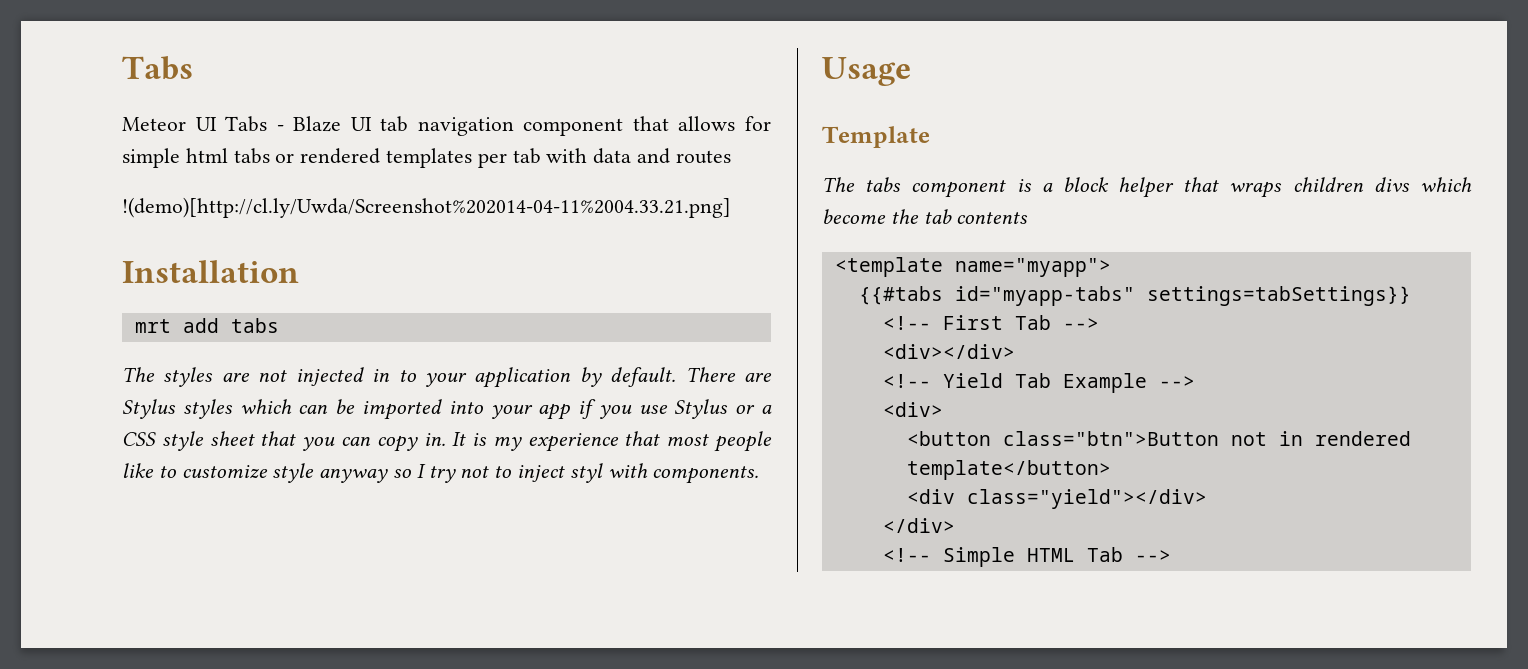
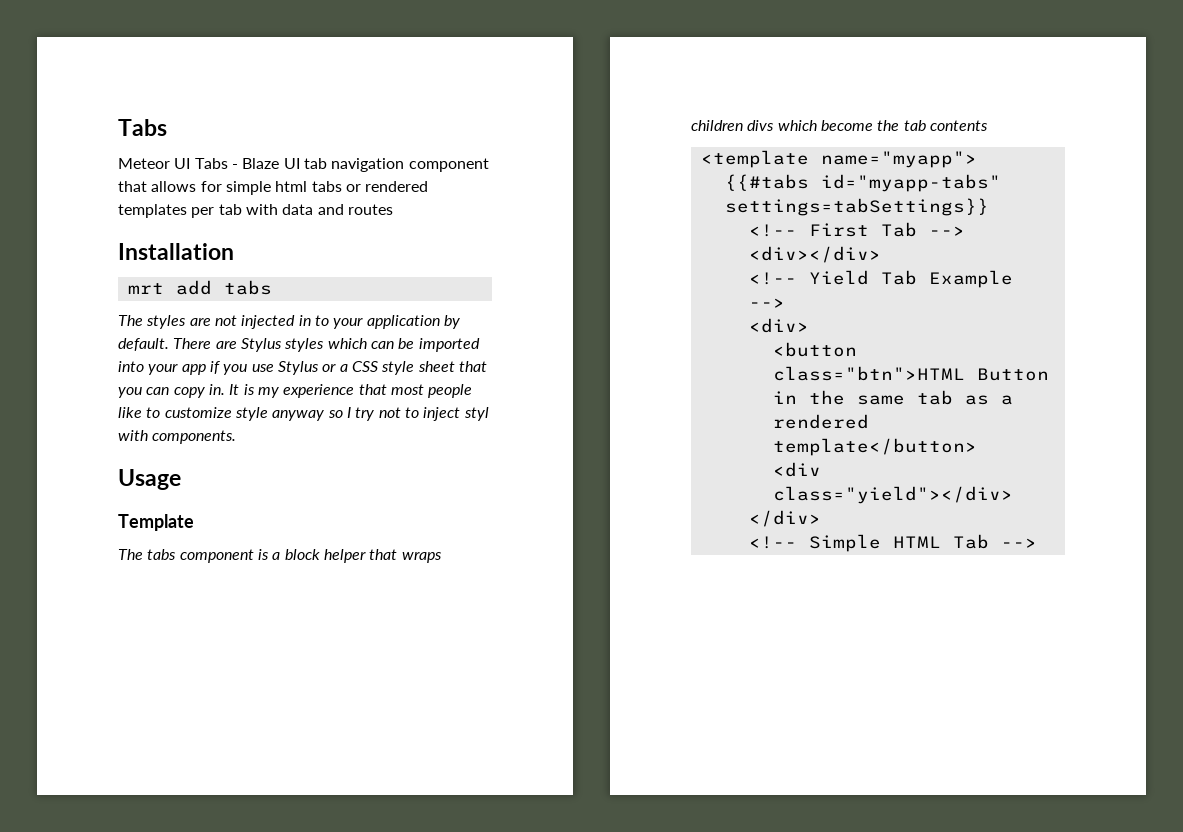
- !(demo)[http://cl.ly/Uwda/Screenshot%202014-04-11%2004.33.21.png]
- <button class="btn">Button not in rendered template</button>
+ <button class="btn">HTML Button in the same tab as a rendered template</button>

